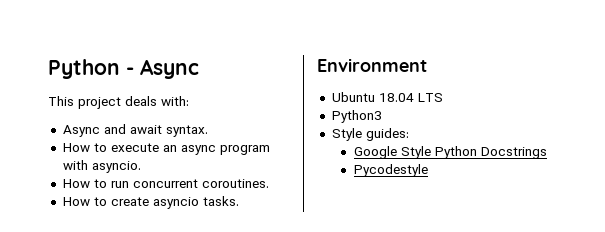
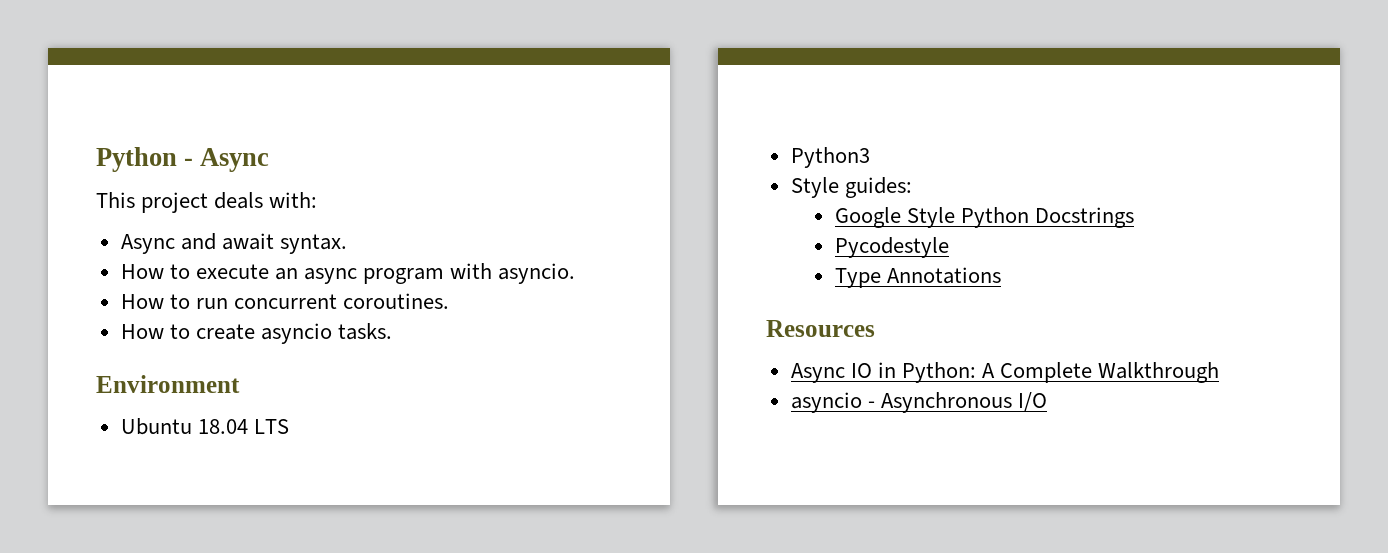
+ Type Annotations
+ Resources
+ Async IO in Python: A Complete Walkthrough
+ asyncio - Asynchronous I/O

